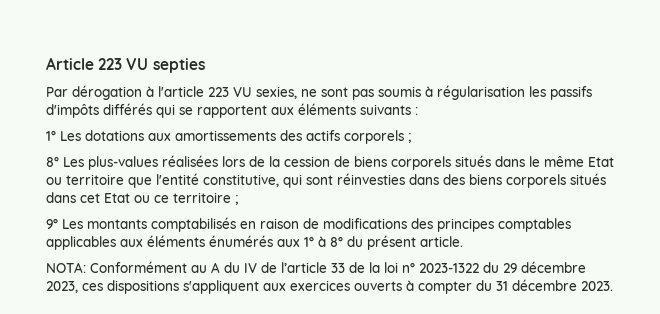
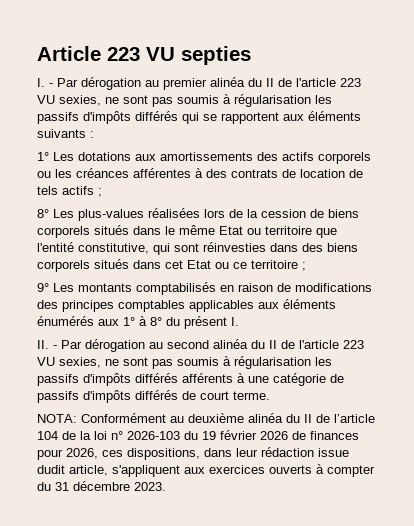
- Par dérogation à l'article 223 VU sexies, ne sont pas soumis à régularisation les passifs d'impôts différés qui se rapportent aux éléments suivants :
+ I. - Par dérogation au premier alinéa du II de l'article 223 VU sexies, ne sont pas soumis à régularisation les passifs d'impôts différés qui se rapportent aux éléments suivants :
- 1° Les dotations aux amortissements des actifs corporels ;
+ 1° Les dotations aux amortissements des actifs corporels ou les créances afférentes à des contrats de location de tels actifs ;
- 9° Les montants comptabilisés en raison de modifications des principes comptables applicables aux éléments énumérés aux 1° à 8° du présent article.
+ 9° Les montants comptabilisés en raison de modifications des principes comptables applicables aux éléments énumérés aux 1° à 8° du présent I.
+ II. - Par dérogation au second alinéa du II de l'article 223 VU sexies, ne sont pas soumis à régularisation les passifs d'impôts différés afférents à une catégorie de passifs d'impôts différés de court terme.
- NOTA: Conformément au A du IV de l’article 33 de la loi n° 2023-1322 du 29 décembre 2023, ces dispositions s'appliquent aux exercices ouverts à compter du 31 décembre 2023.
+ NOTA: Conformément au deuxième alinéa du II de l’article 104 de la loi n° 2026-103 du 19 février 2026 de finances pour 2026, ces dispositions, dans leur rédaction issue dudit article, s'appliquent aux exercices ouverts à compter du 31 décembre 2023.

